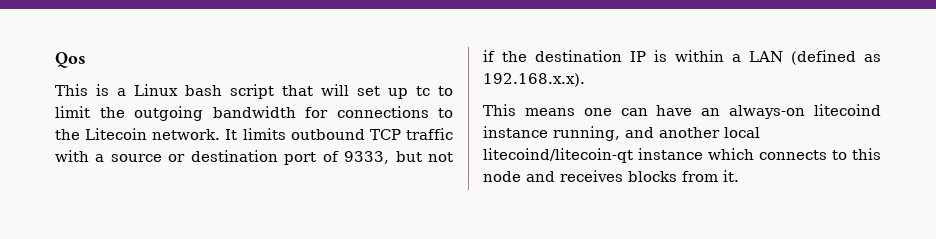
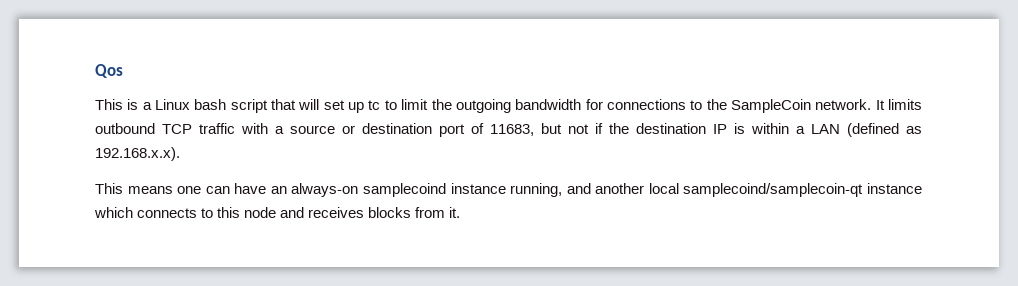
- This is a Linux bash script that will set up tc to limit the outgoing bandwidth for connections to the Litecoin network.
+ This is a Linux bash script that will set up tc to limit the outgoing bandwidth for connections to the SampleCoin network.
- It limits outbound TCP traffic with a source or destination port of 9333, but not if the destination IP is within a LAN (defined as 192.168.x.x).
+ It limits outbound TCP traffic with a source or destination port of 11683, but not if the destination IP is within a LAN (defined as 192.168.x.x).
- This means one can have an always-on litecoind instance running, and another local litecoind/litecoin-qt instance which connects to this node and receives blocks from it.
+ This means one can have an always-on samplecoind instance running, and another local samplecoind/samplecoin-qt instance which connects to this node and receives blocks from it.

